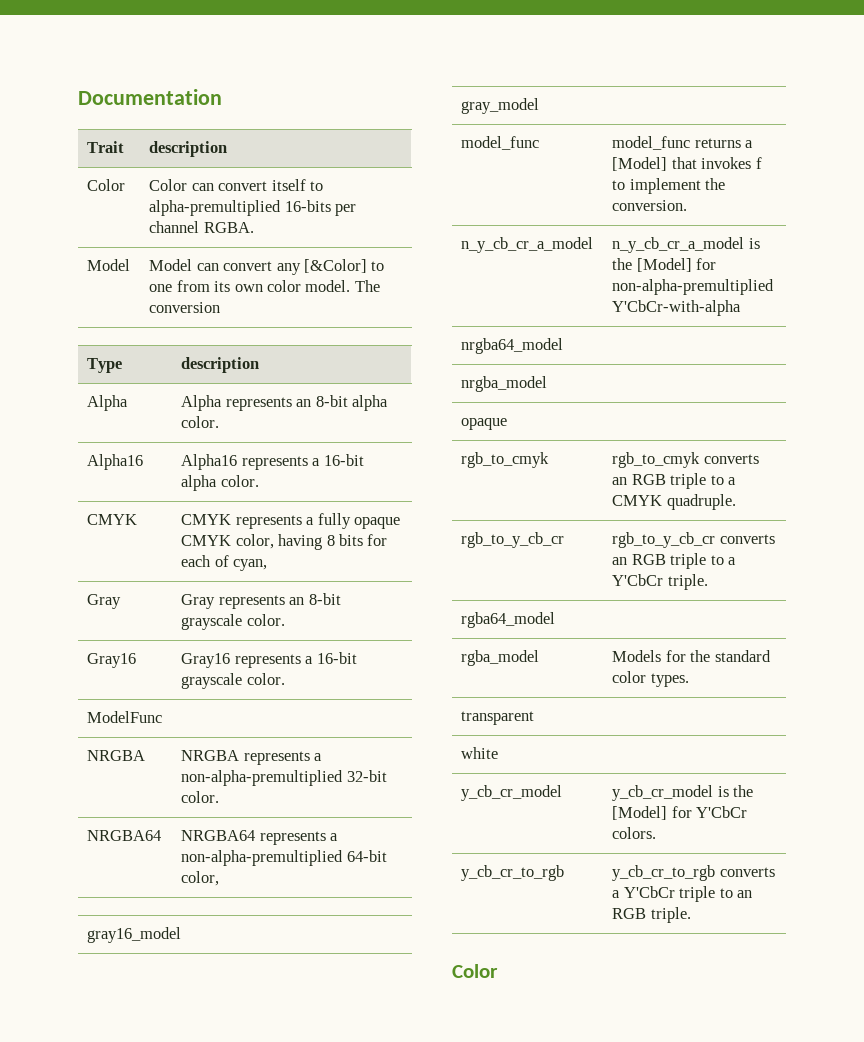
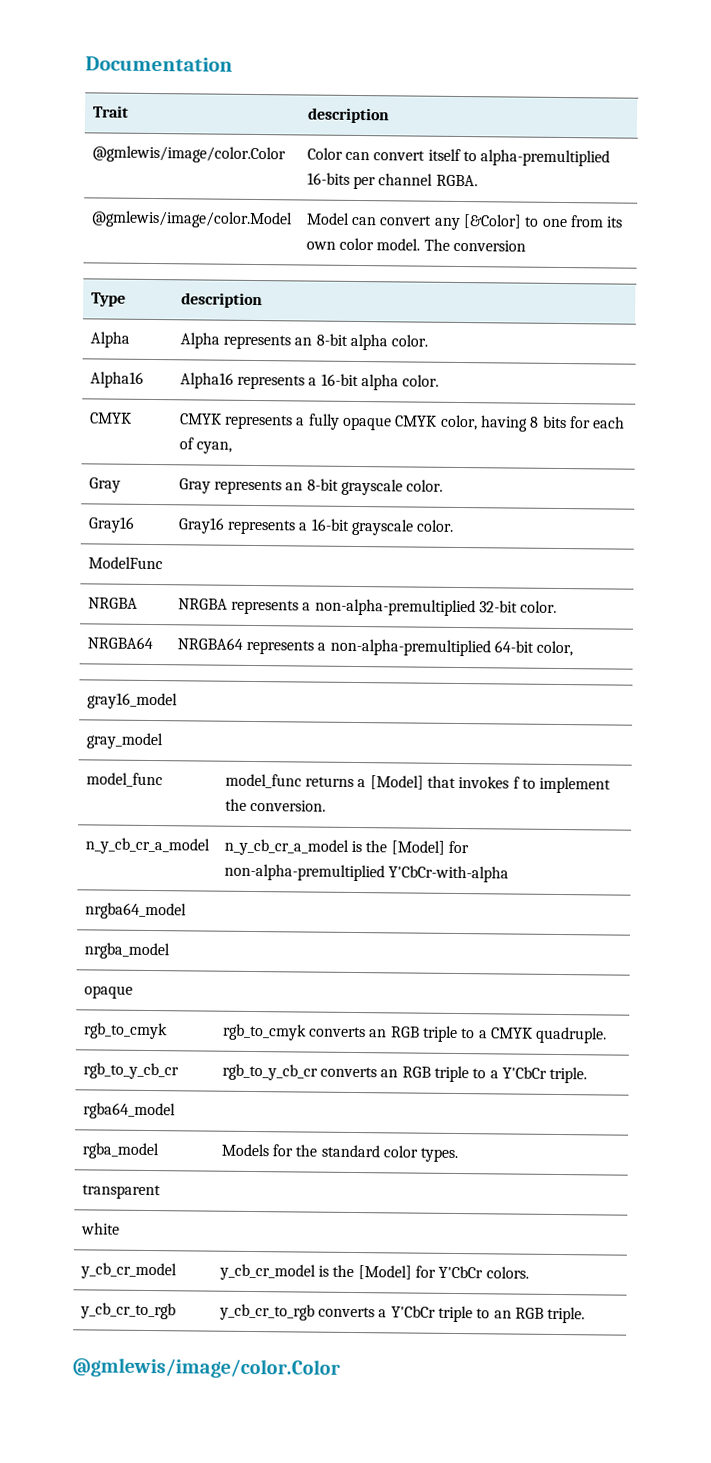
- Color | Color can convert itself to alpha-premultiplied 16-bits per channel RGBA.
+ @gmlewis/image/color.Color | Color can convert itself to alpha-premultiplied 16-bits per channel RGBA.
- Model | Model can convert any [&Color] to one from its own color model. The conversion
+ @gmlewis/image/color.Model | Model can convert any [&Color] to one from its own color model. The conversion
  y_cb_cr_to_rgb | y_cb_cr_to_rgb converts a Y'CbCr triple to an RGB triple.
- Color
+ @gmlewis/image/color.Color

